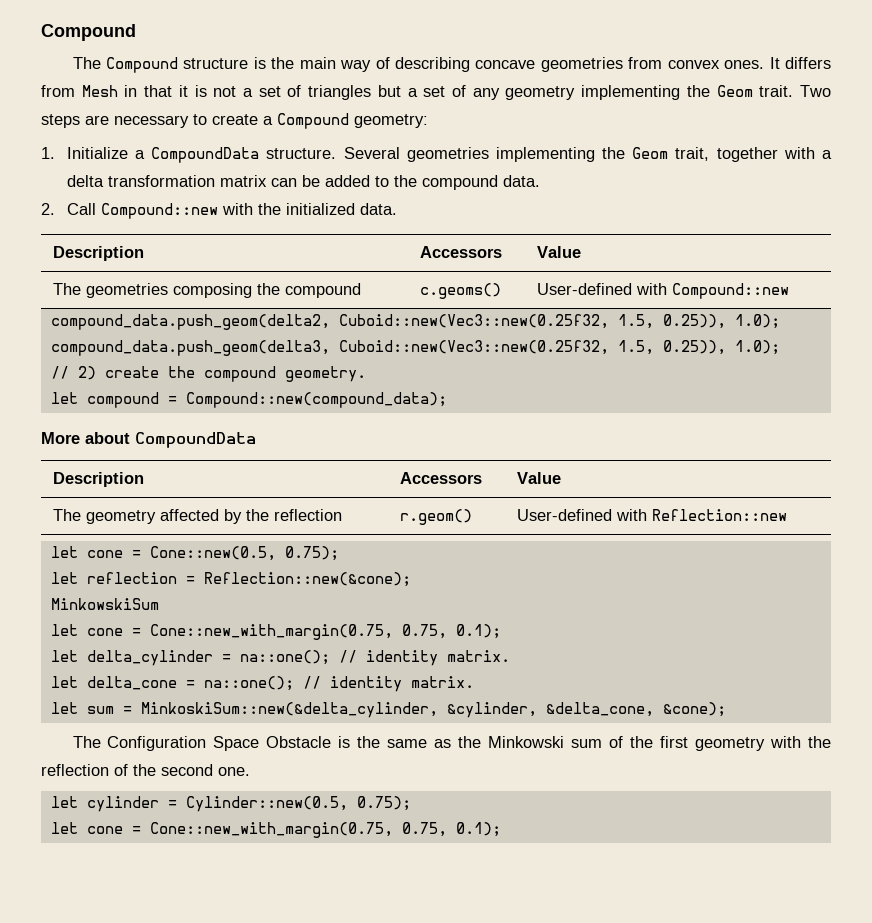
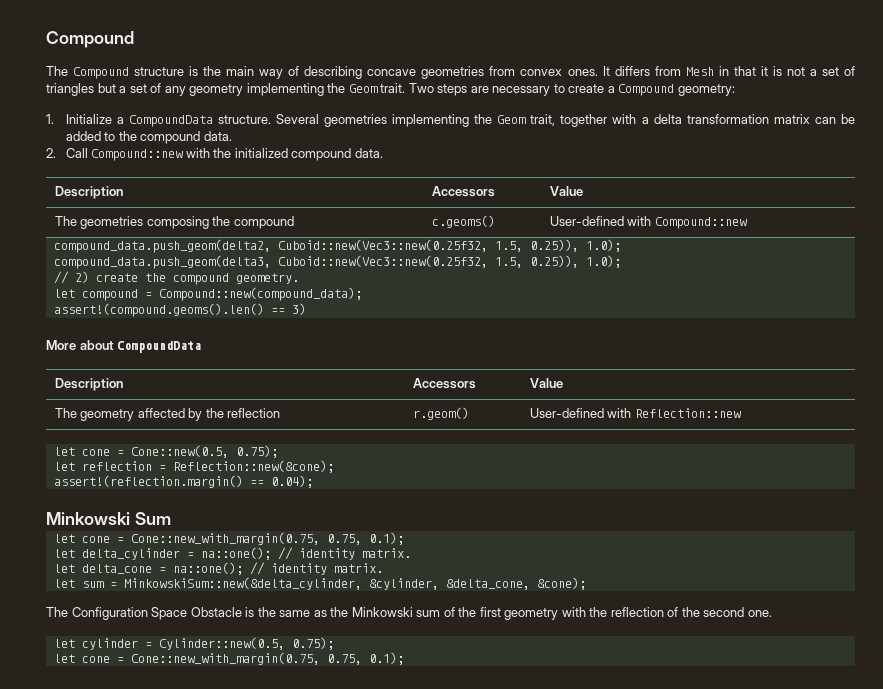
- 2. Call Compound::new with the initialized data.
+ 2. Call Compound::new with the initialized compound data.
+ assert!(compound.geoms().len() == 3)
- MinkowskiSum
+ assert!(reflection.margin() == 0.04);
+ Minkowski Sum
- let sum = MinkoskiSum::new(&delta_cylinder, &cylinder, &delta_cone, &cone);
+ let sum = MinkowskiSum::new(&delta_cylinder, &cylinder, &delta_cone, &cone);

